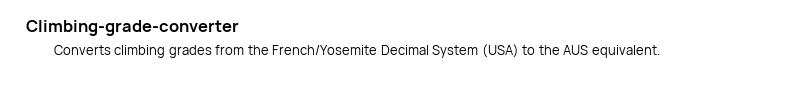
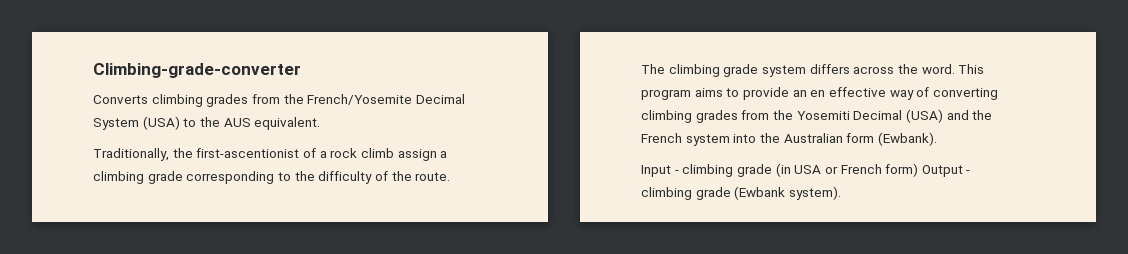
+ Traditionally, the first-ascentionist of a rock climb assign a climbing grade corresponding to the difficulty of the route. The climbing grade system differs across the word. This program aims to provide an en effective way of converting climbing grades from the Yosemiti Decimal (USA) and the French system into the Australian form (Ewbank).
+ Input - climbing grade (in USA or French form) Output - climbing grade (Ewbank system).

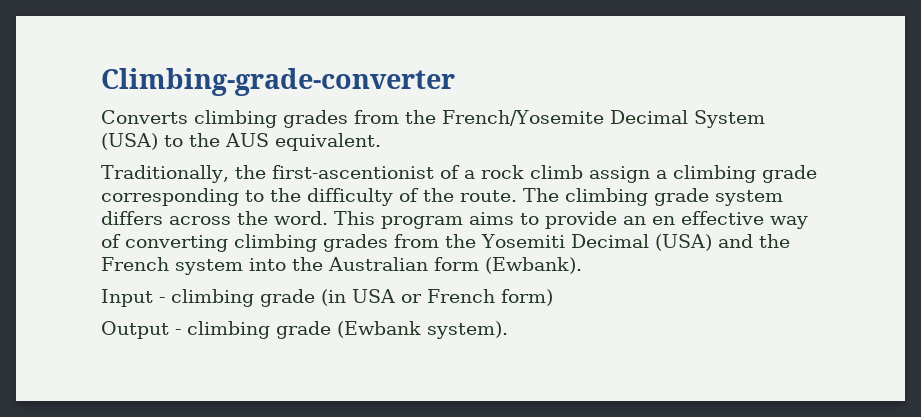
- Input - climbing grade (in USA or French form) Output - climbing grade (Ewbank system).
+ Input - climbing grade (in USA or French form)
+ Output - climbing grade (Ewbank system).

